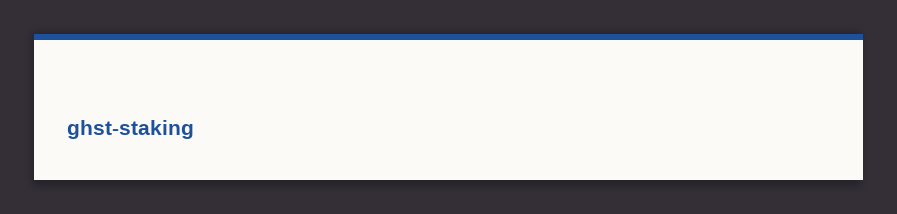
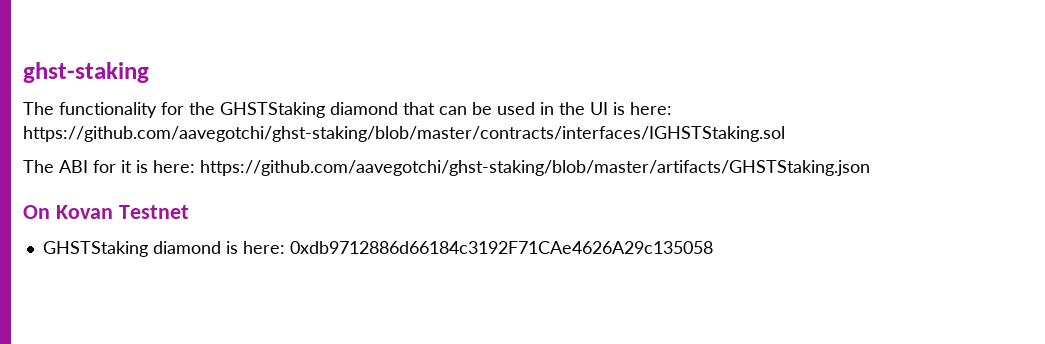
+ The functionality for the GHSTStaking diamond that can be used in the UI is here: https://github.com/aavegotchi/ghst-staking/blob/master/contracts/interfaces/IGHSTStaking.sol
+ The ABI for it is here: https://github.com/aavegotchi/ghst-staking/blob/master/artifacts/GHSTStaking.json
+ On Kovan Testnet
+ GHSTStaking diamond is here: 0xdb9712886d66184c3192F71CAe4626A29c135058

